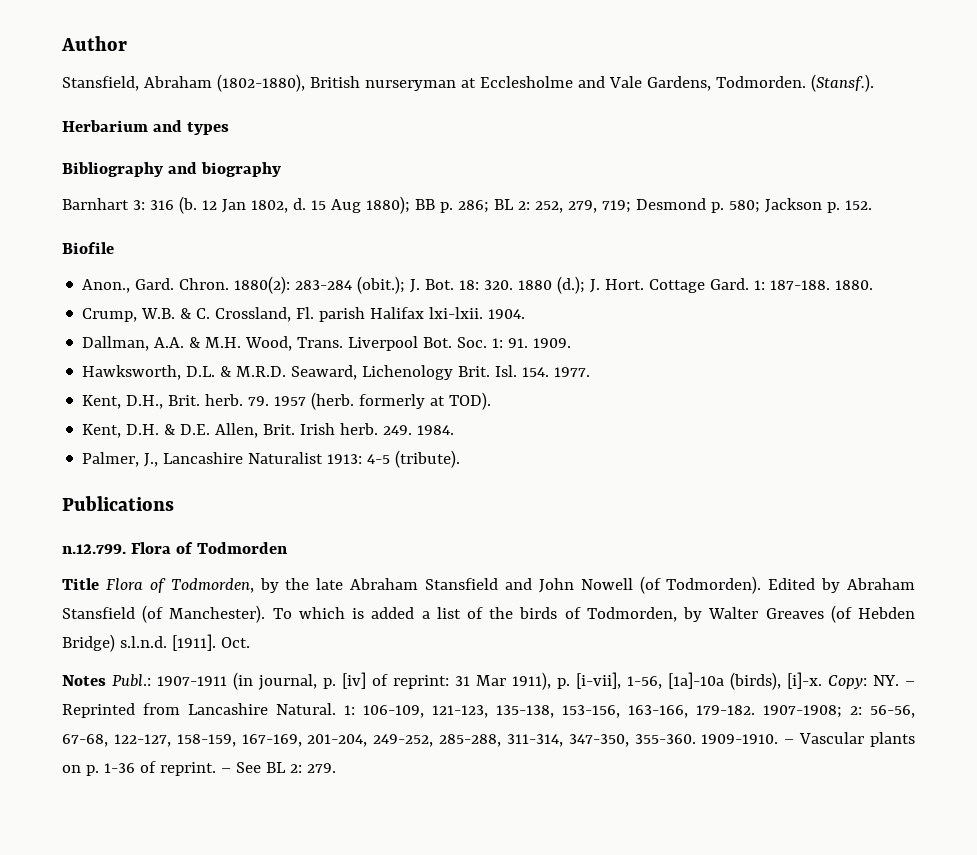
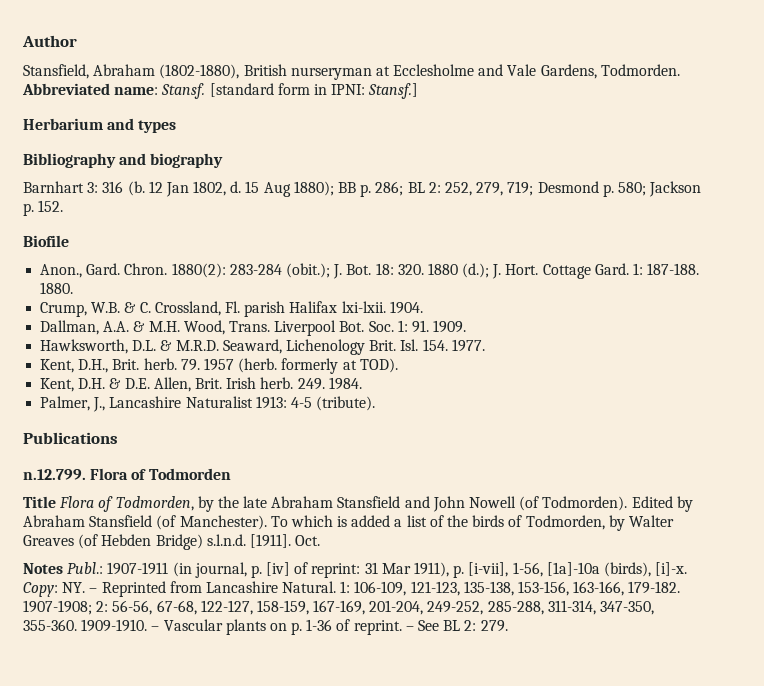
- (Stansf.).
+ Abbreviated name: Stansf. [standard form in IPNI: Stansf.]

